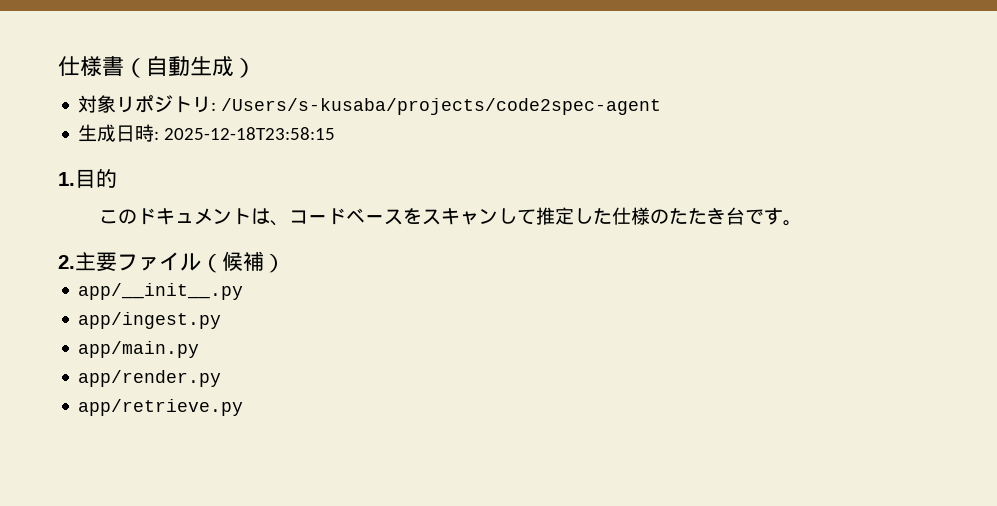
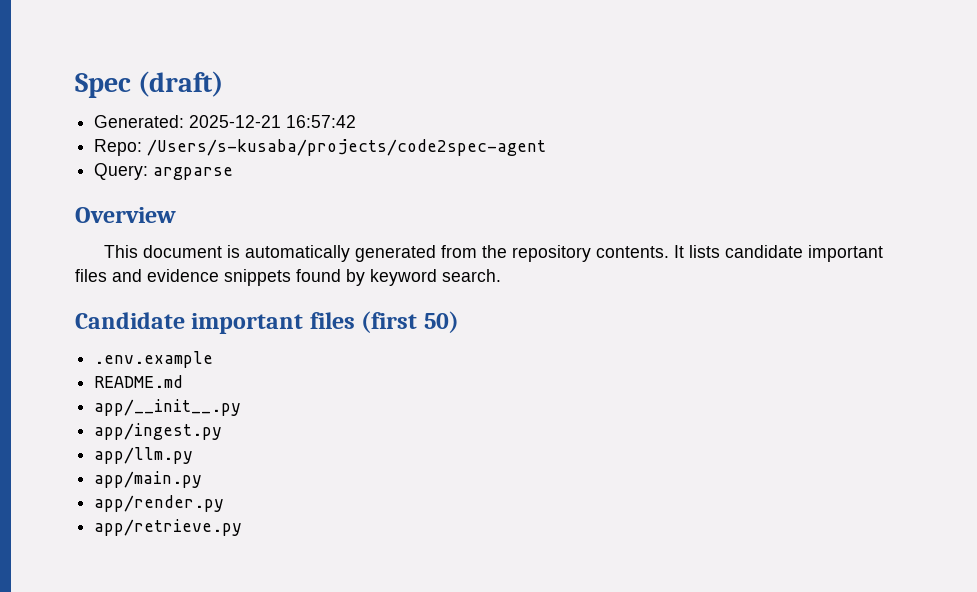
- 仕様書（自動生成）
- 対象リポジトリ: /Users/s-kusaba/projects/code2spec-agent
- 生成日時: 2025-12-18T23:58:15
- 1.目的
- このドキュメントは、コードベースをスキャンして推定した仕様のたたき台です。
- 2.主要ファイル（候補）
+ Spec (draft)
+ Generated: 2025-12-21 16:57:42
+ Repo: /Users/s-kusaba/projects/code2spec-agent
+ Query: argparse
+ Overview
+ This document is automatically generated from the repository contents. It lists candidate important files and evidence snippets found by keyword search.
+ Candidate important files (first 50)
+ .env.example
+ README.md
+ app/llm.py

